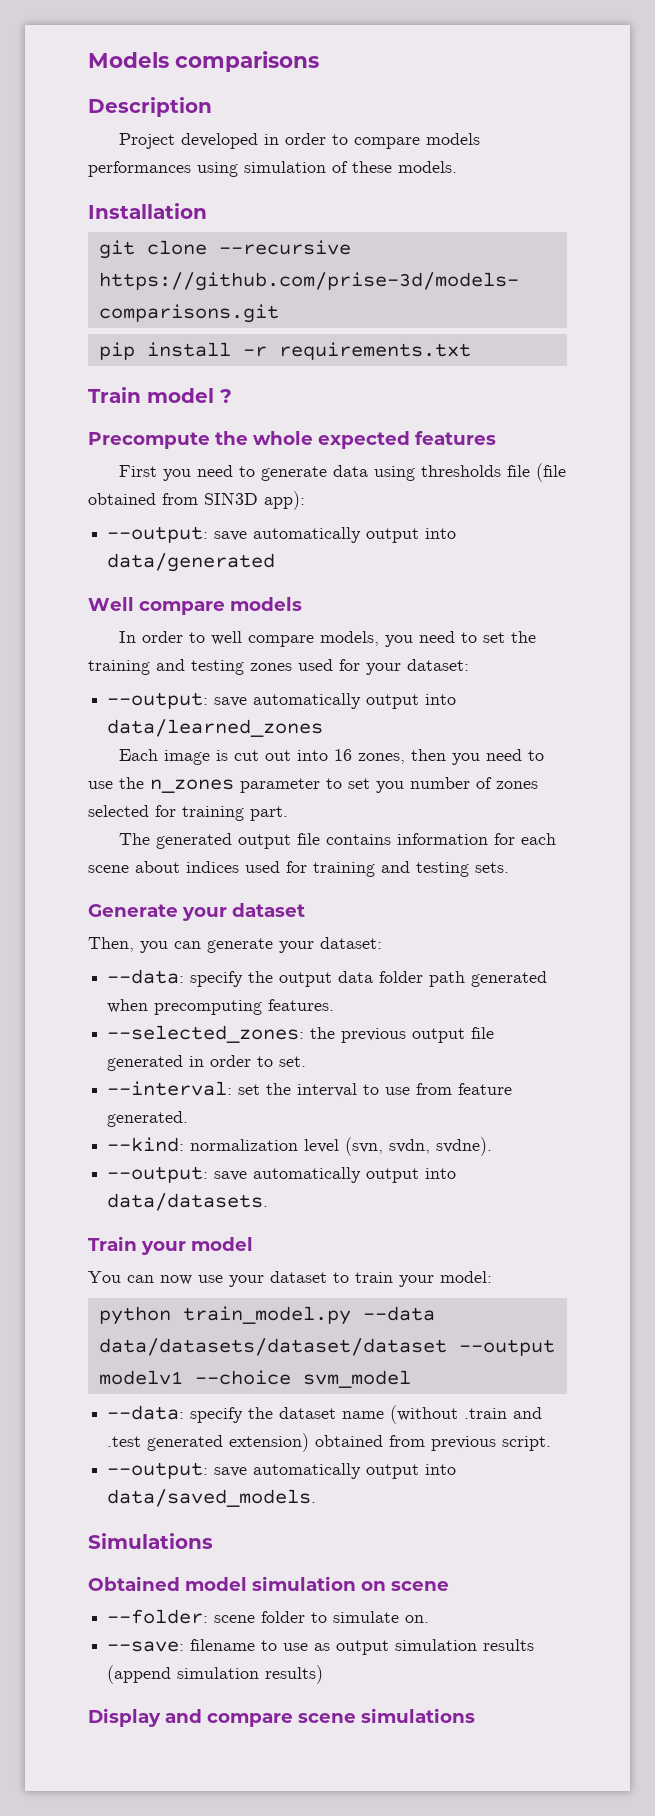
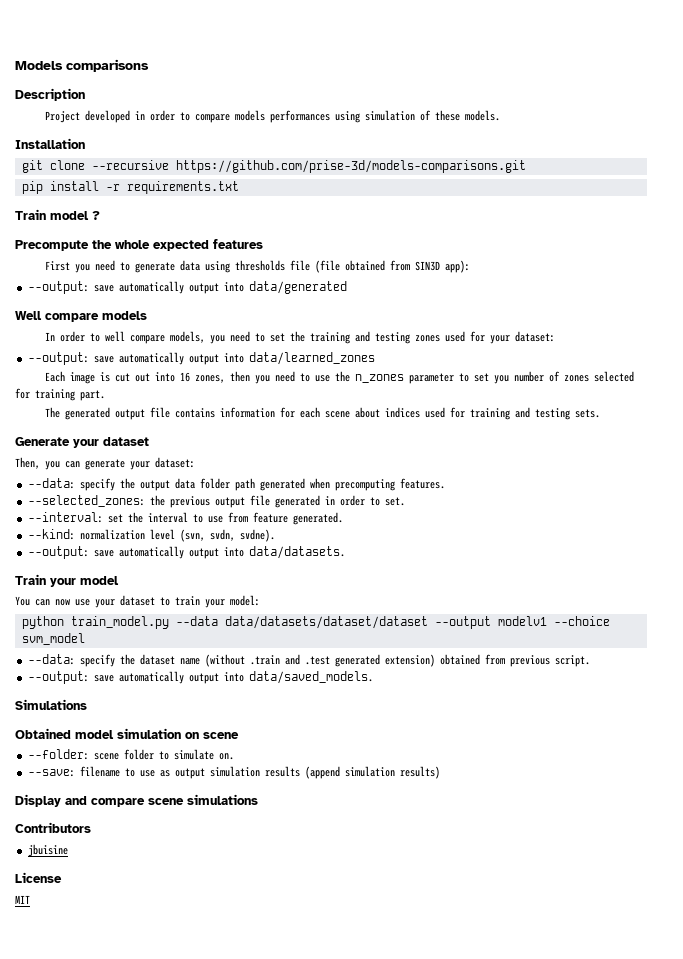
+ Contributors
+ jbuisine
+ License
+ MIT

